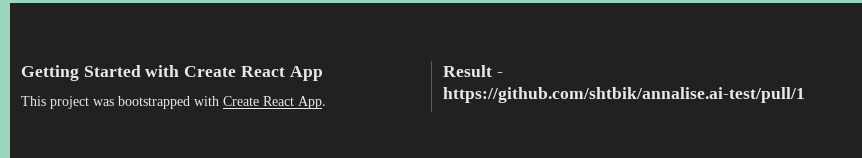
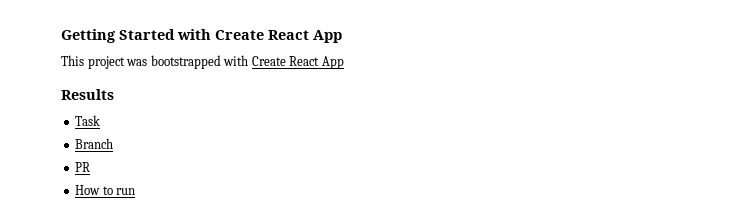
- This project was bootstrapped with Create React App.
- Result - https://github.com/shtbik/annalise.ai-test/pull/1
+ This project was bootstrapped with Create React App
+ Results
+ Task
+ Branch
+ PR
+ How to run

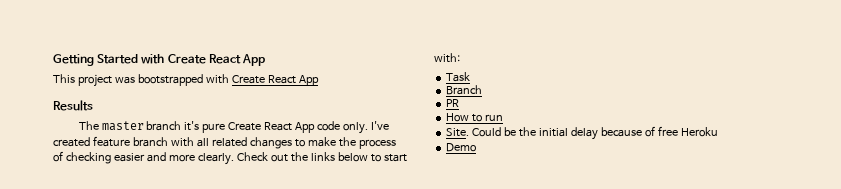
+ The master branch it's pure Create React App code only. I've created feature branch with all related changes to make the process of checking easier and more clearly. Check out the links below to start with:
+ Site. Could be the initial delay because of free Heroku
+ Demo

